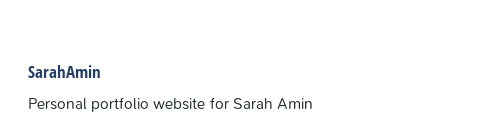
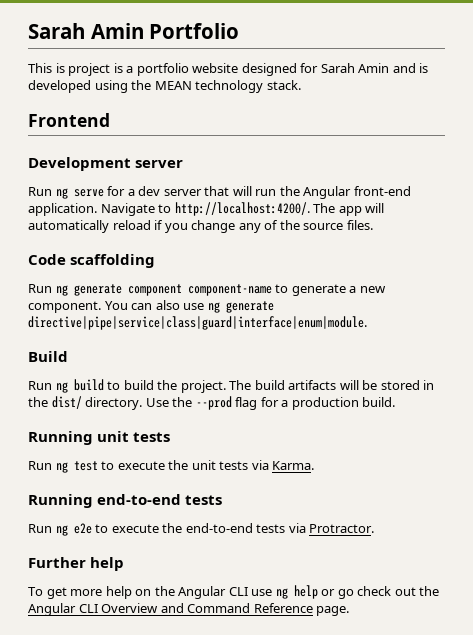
- SarahAmin
- Personal portfolio website for Sarah Amin
+ Sarah Amin Portfolio
+ This is project is a portfolio website designed for Sarah Amin and is developed using the MEAN technology stack.
+ Frontend
+ Development server
+ Run ng serve for a dev server that will run the Angular front-end application. Navigate to http://localhost:4200/. The app will automatically reload if you change any of the source files.
+ Code scaffolding
+ Run ng generate component component-name to generate a new component. You can also use ng generate directive|pipe|service|class|guard|interface|enum|module.
+ Build
+ Run ng build to build the project. The build artifacts will be stored in the dist/ directory. Use the --prod flag for a production build.
+ Running unit tests
+ Run ng test to execute the unit tests via Karma.
+ Running end-to-end tests
+ Run ng e2e to execute the end-to-end tests via Protractor.
+ Further help
+ To get more help on the Angular CLI use ng help or go check out the Angular CLI Overview and Command Reference page.

